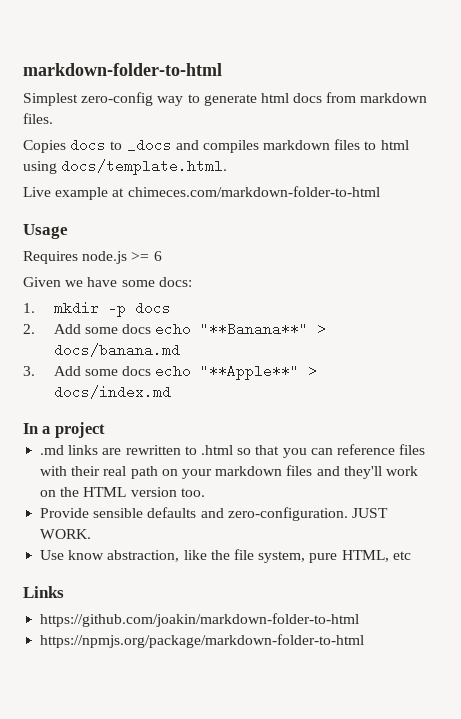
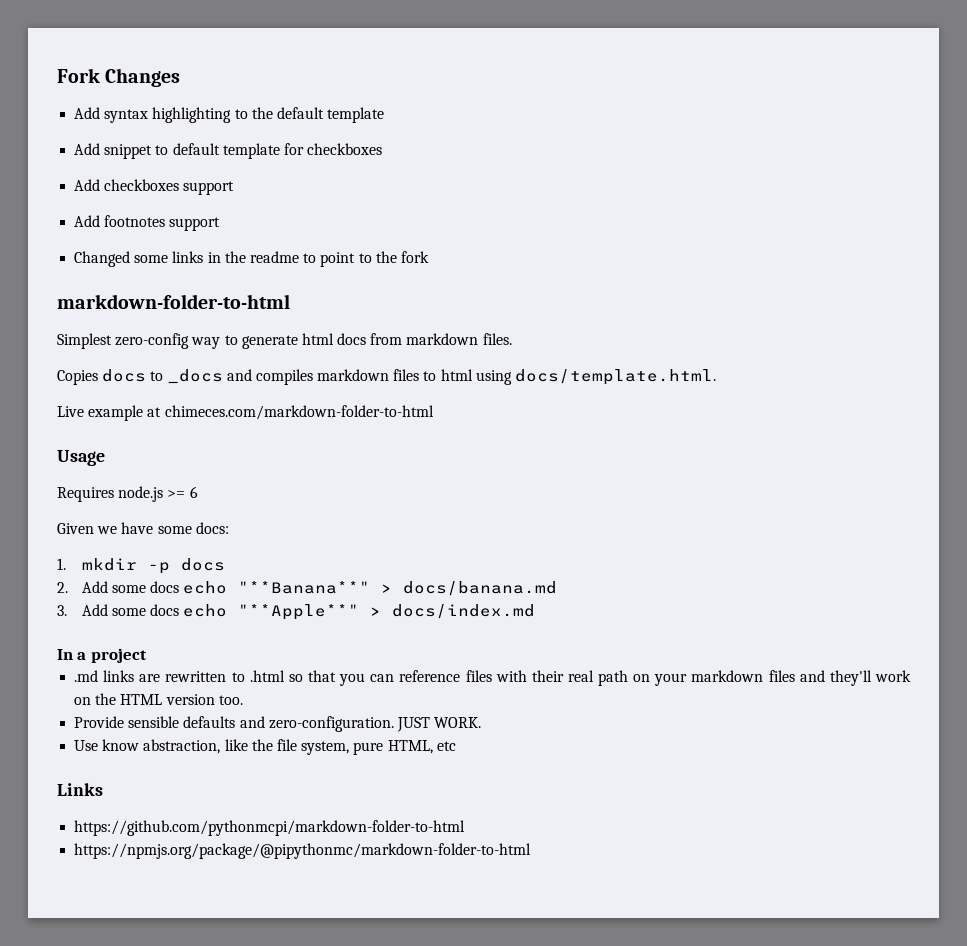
+ Fork Changes
+ Add syntax highlighting to the default template
+ Add snippet to default template for checkboxes
+ Add checkboxes support
+ Add footnotes support
+ Changed some links in the readme to point to the fork
- https://github.com/joakin/markdown-folder-to-html
- https://npmjs.org/package/markdown-folder-to-html
+ https://github.com/pythonmcpi/markdown-folder-to-html
+ https://npmjs.org/package/@pipythonmc/markdown-folder-to-html

